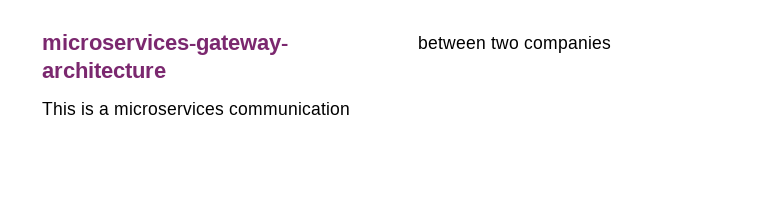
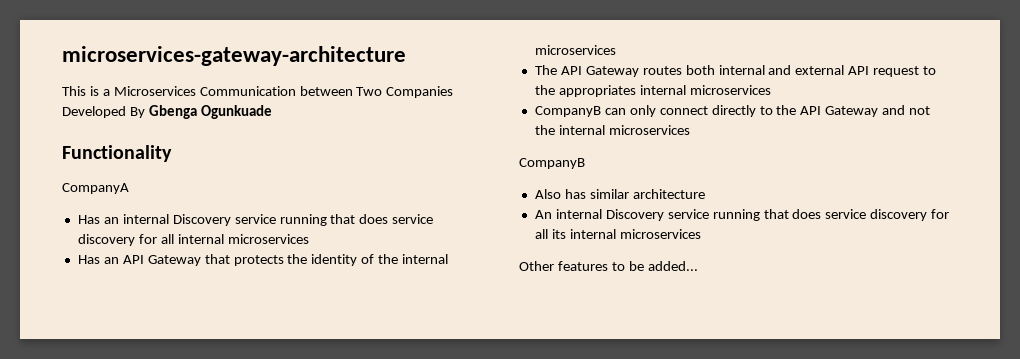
- This is a microservices communication between two companies
+ This is a Microservices Communication between Two Companies Developed By Gbenga Ogunkuade
+ Functionality
+ CompanyA
+ Has an internal Discovery service running that does service discovery for all internal microservices
+ Has an API Gateway that protects the identity of the internal microservices
+ The API Gateway routes both internal and external API request to the appropriates internal microservices
+ CompanyB can only connect directly to the API Gateway and not the internal microservices
+ CompanyB
+ Also has similar architecture
+ An internal Discovery service running that does service discovery for all its internal microservices
+ Other features to be added...

